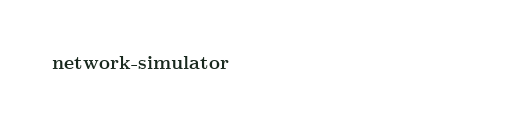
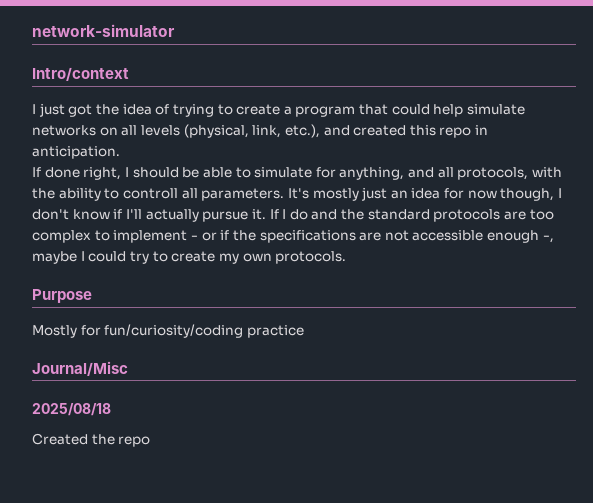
+ Intro/context
+ I just got the idea of trying to create a program that could help simulate networks on all levels (physical, link, etc.), and created this repo in anticipation.
+ If done right, I should be able to simulate for anything, and all protocols, with the ability to controll all parameters. It's mostly just an idea for now though, I don't know if I'll actually pursue it. If I do and the standard protocols are too complex to implement - or if the specifications are not accessible enough -, maybe I could try to create my own protocols.
+ Purpose
+ Mostly for fun/curiosity/coding practice
+ Journal/Misc
+ 2025/08/18
+ Created the repo

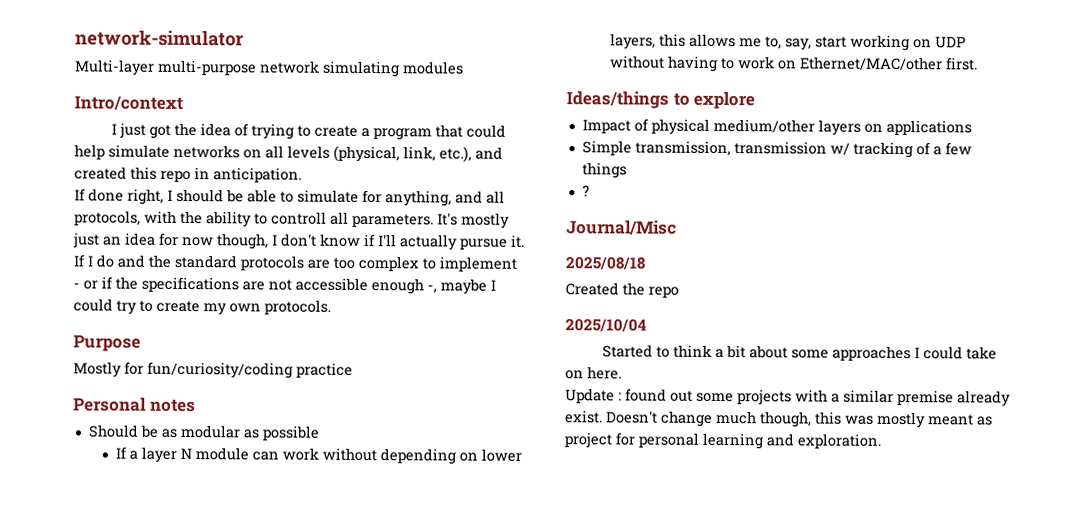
+ Multi-layer multi-purpose network simulating modules
+ Personal notes
+ Should be as modular as possible
+ If a layer N module can work without depending on lower layers, this allows me to, say, start working on UDP without having to work on Ethernet/MAC/other first.
+ Ideas/things to explore
+ Impact of physical medium/other layers on applications
+ Simple transmission, transmission w/ tracking of a few things
+ ?
+ 2025/10/04
+ Started to think a bit about some approaches I could take on here.
+ Update : found out some projects with a similar premise already exist. Doesn't change much though, this was mostly meant as project for personal learning and exploration.

